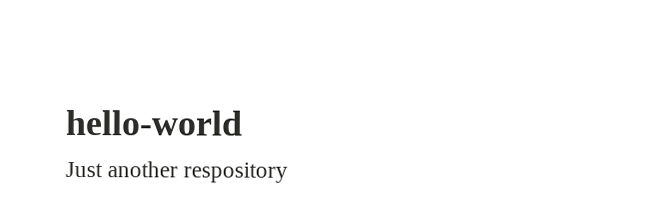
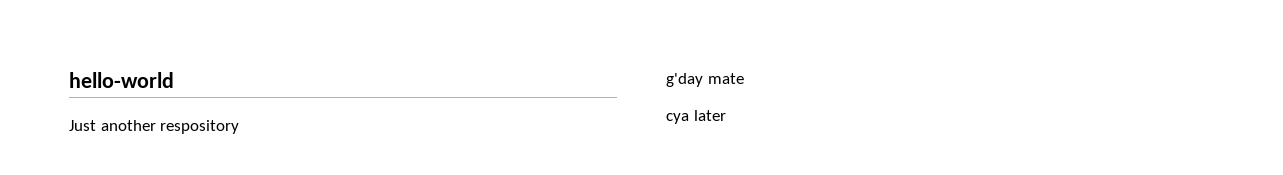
+ g'day mate
+ cya later

